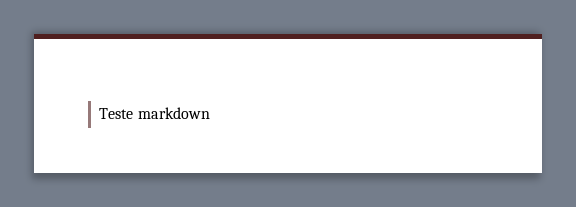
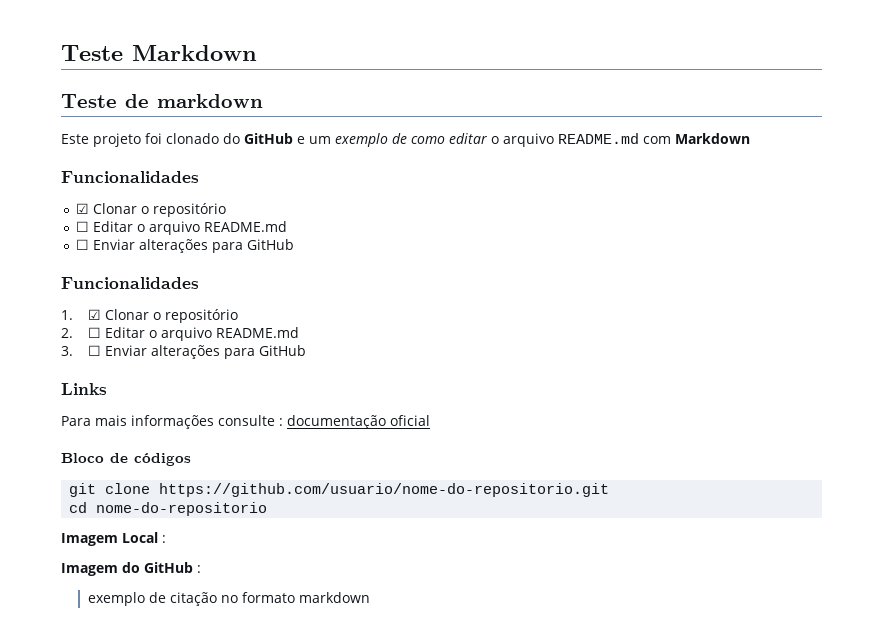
- Teste markdown
+ Teste Markdown
+ Teste de markdown
+ Este projeto foi clonado do GitHub e um exemplo de como editar o arquivo README.md com Markdown
+ Funcionalidades
+ ☑ Clonar o repositório
+ ☐ Editar o arquivo README.md
+ ☐ Enviar alterações para GitHub
+ Funcionalidades
+ 1. ☑ Clonar o repositório
+ 2. ☐ Editar o arquivo README.md
+ 3. ☐ Enviar alterações para GitHub
+ Links
+ Para mais informações consulte : documentação oficial
+ Bloco de códigos
+ git clone https://github.com/usuario/nome-do-repositorio.git
+ cd nome-do-repositorio
+ Imagem Local :
+ Imagem do GitHub :
+ exemplo de citação no formato markdown

